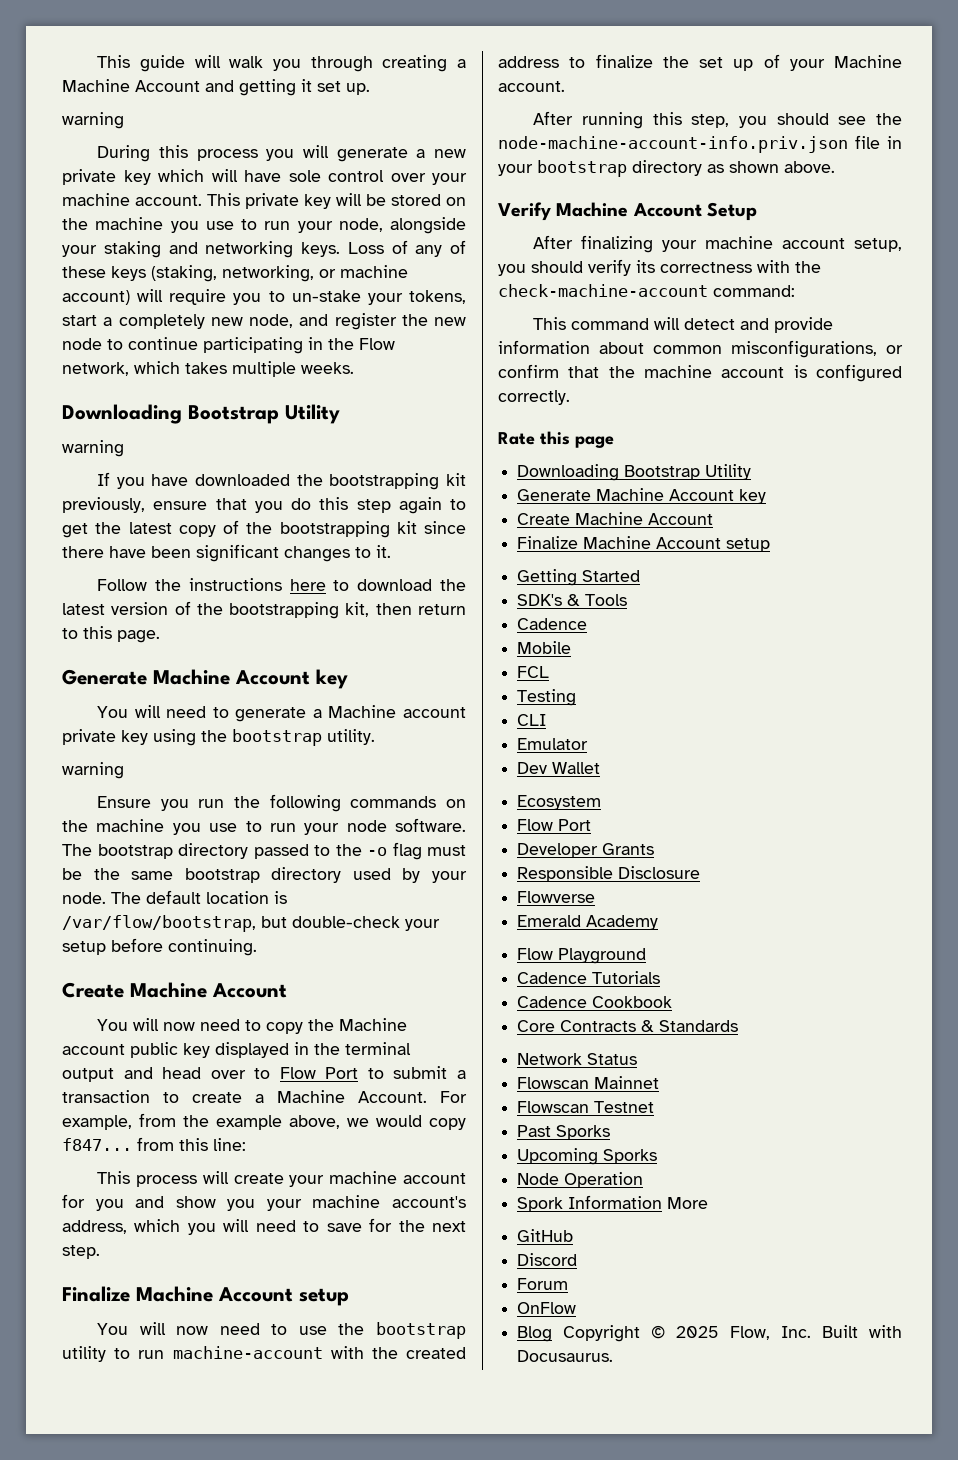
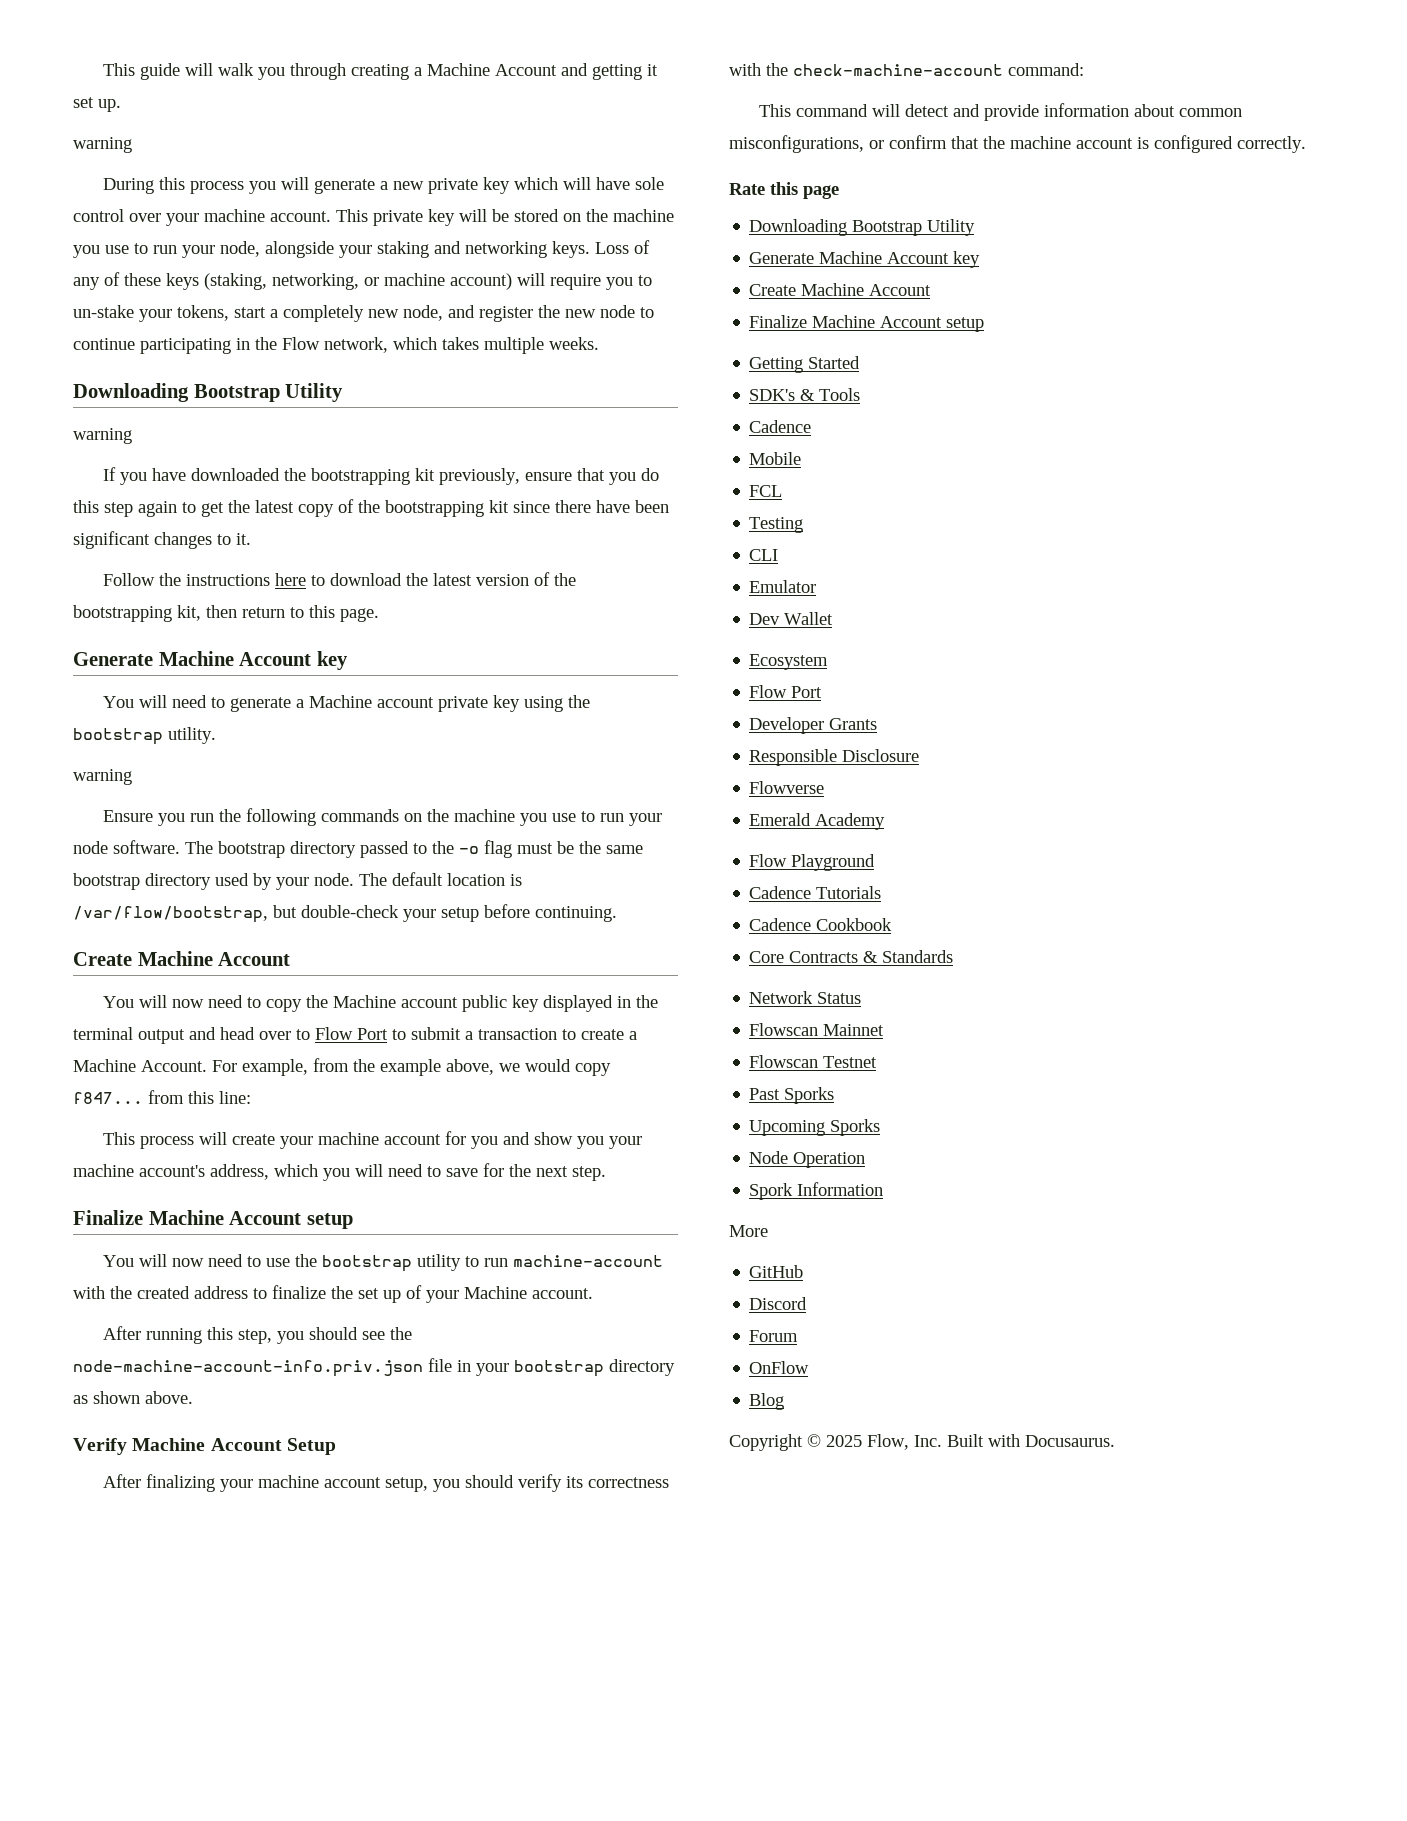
- Spork Information More
+ Spork Information
+ More
- Blog Copyright © 2025 Flow, Inc. Built with Docusaurus.
+ Blog
+ Copyright © 2025 Flow, Inc. Built with Docusaurus.

